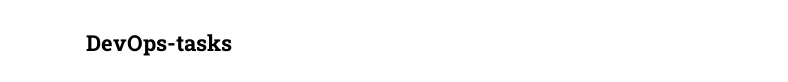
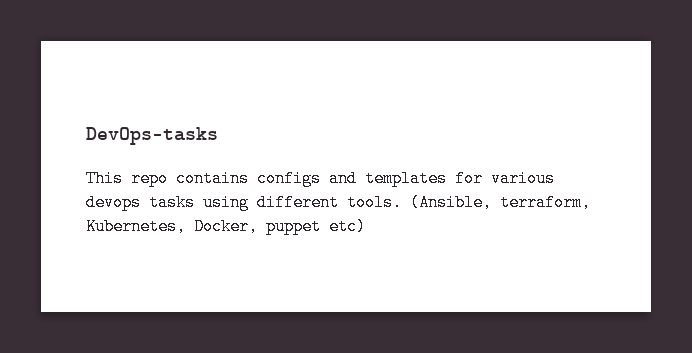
+ This repo contains configs and templates for various devops tasks using different tools. (Ansible, terraform, Kubernetes, Docker, puppet etc)

